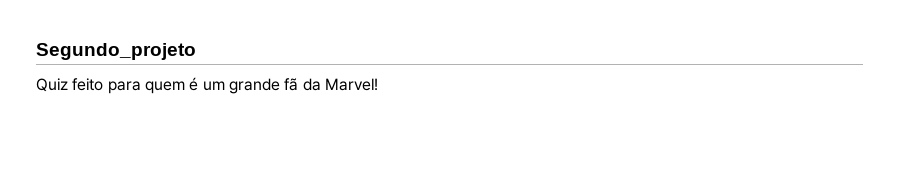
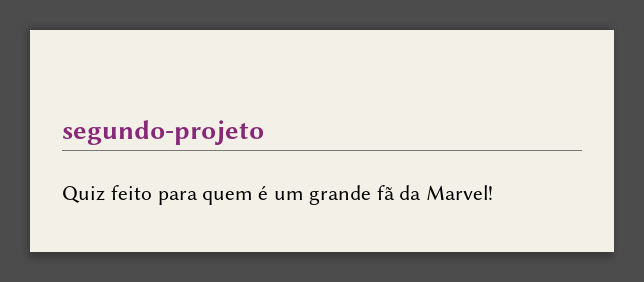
- Segundo_projeto
+ segundo-projeto

